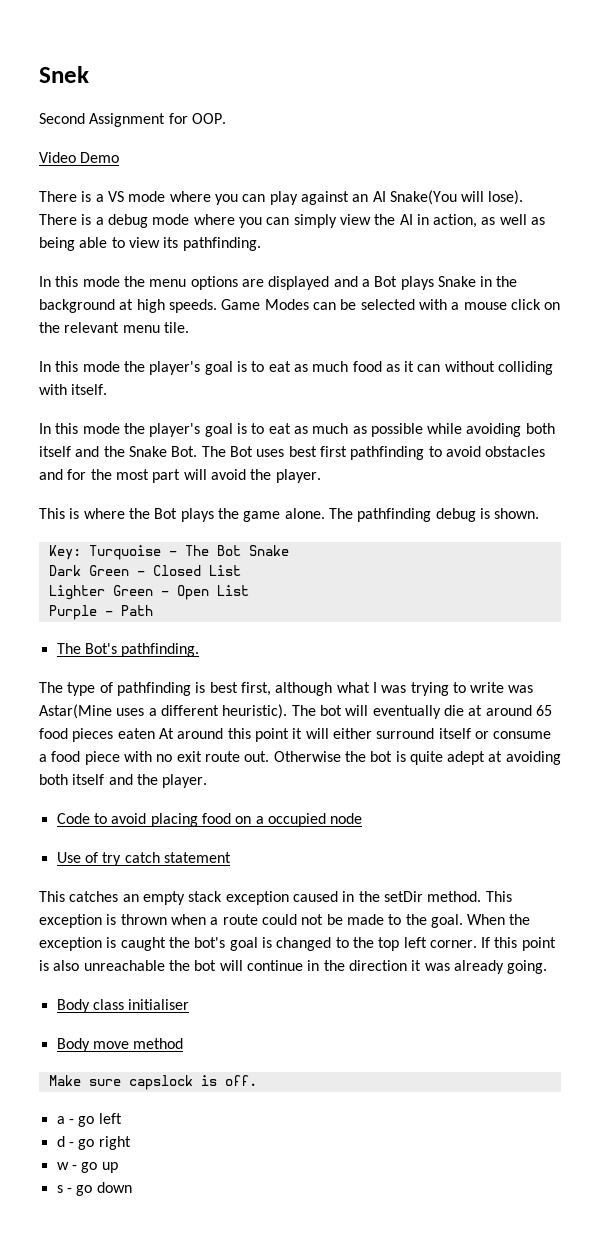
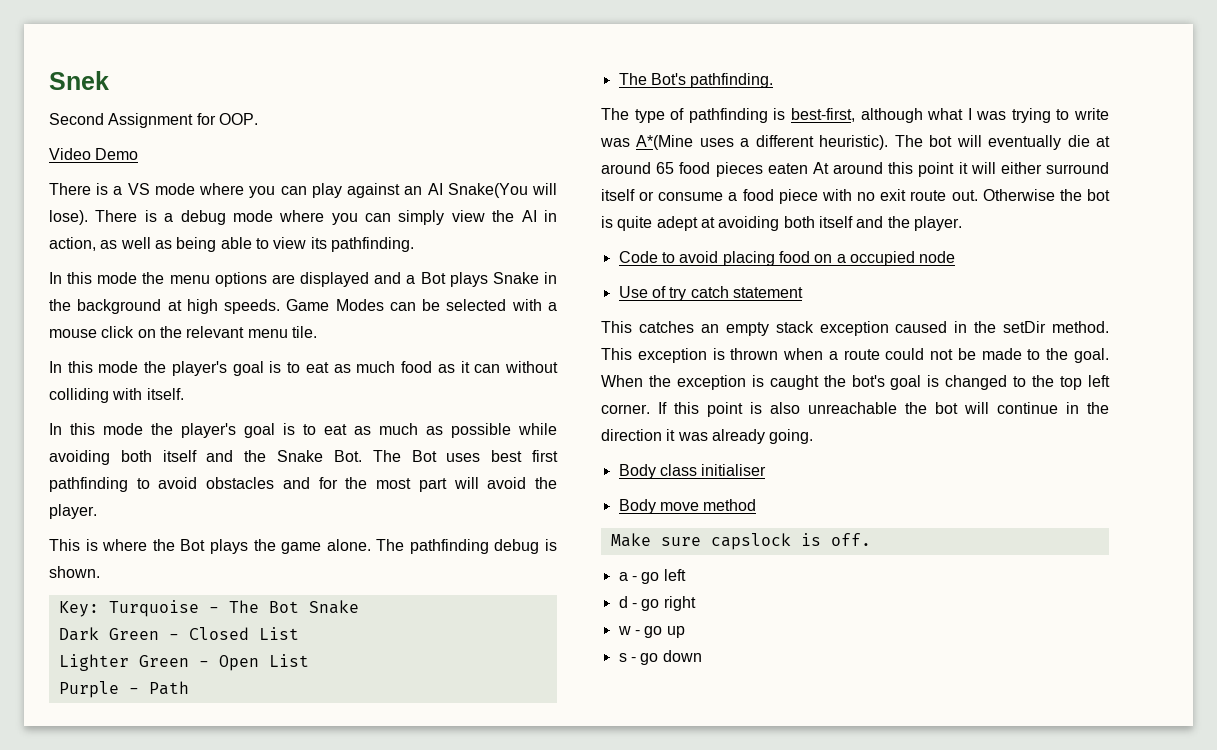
- The type of pathfinding is best first, although what I was trying to write was Astar(Mine uses a different heuristic).
+ The type of pathfinding is best-first, although what I was trying to write was A*(Mine uses a different heuristic).

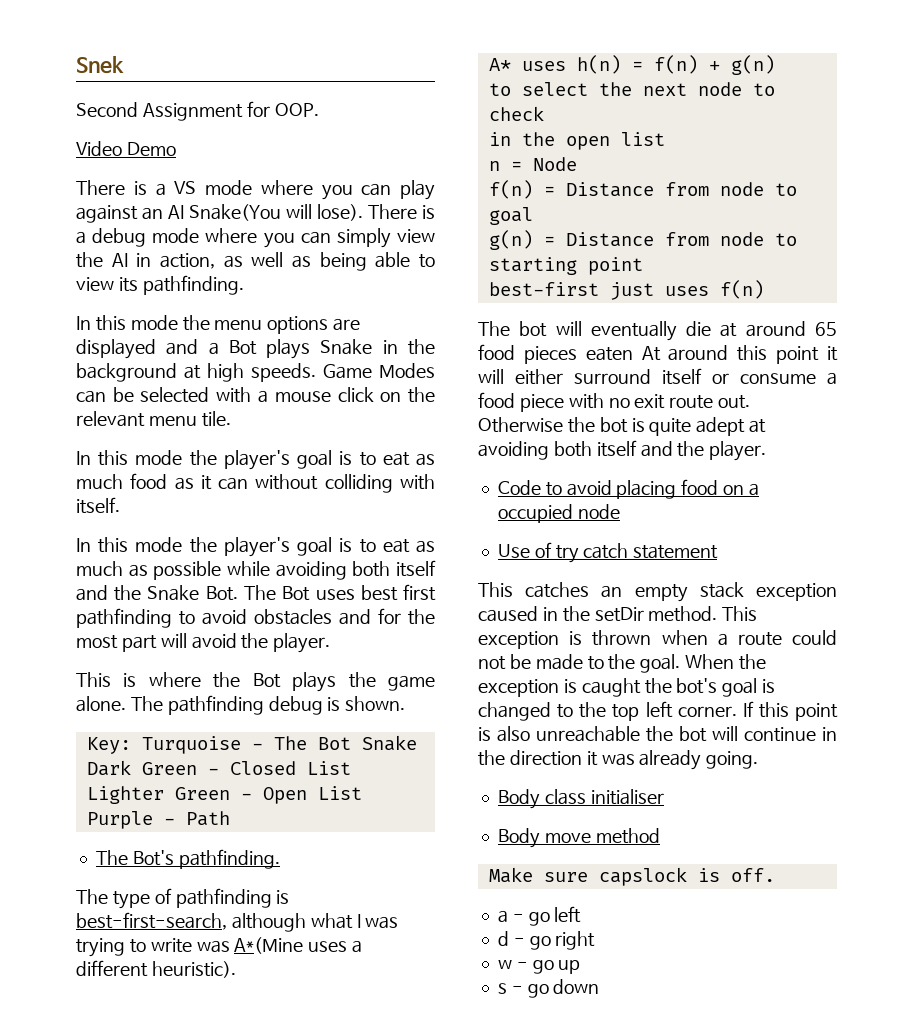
- The type of pathfinding is best-first, although what I was trying to write was A*(Mine uses a different heuristic). The bot will eventually die at around 65 food pieces eaten At around this point it will either surround itself or consume a food piece with no exit route out.
+ The type of pathfinding is best-first-search, although what I was trying to write was A*(Mine uses a different heuristic).
+ A* uses h(n) = f(n) + g(n)
+ to select the next node to check
+ in the open list
+ n = Node
+ f(n) = Distance from node to goal
+ g(n) = Distance from node to starting point
+ best-first just uses f(n)
+ The bot will eventually die at around 65 food pieces eaten At around this point it will either surround itself or consume a food piece with no exit route out.

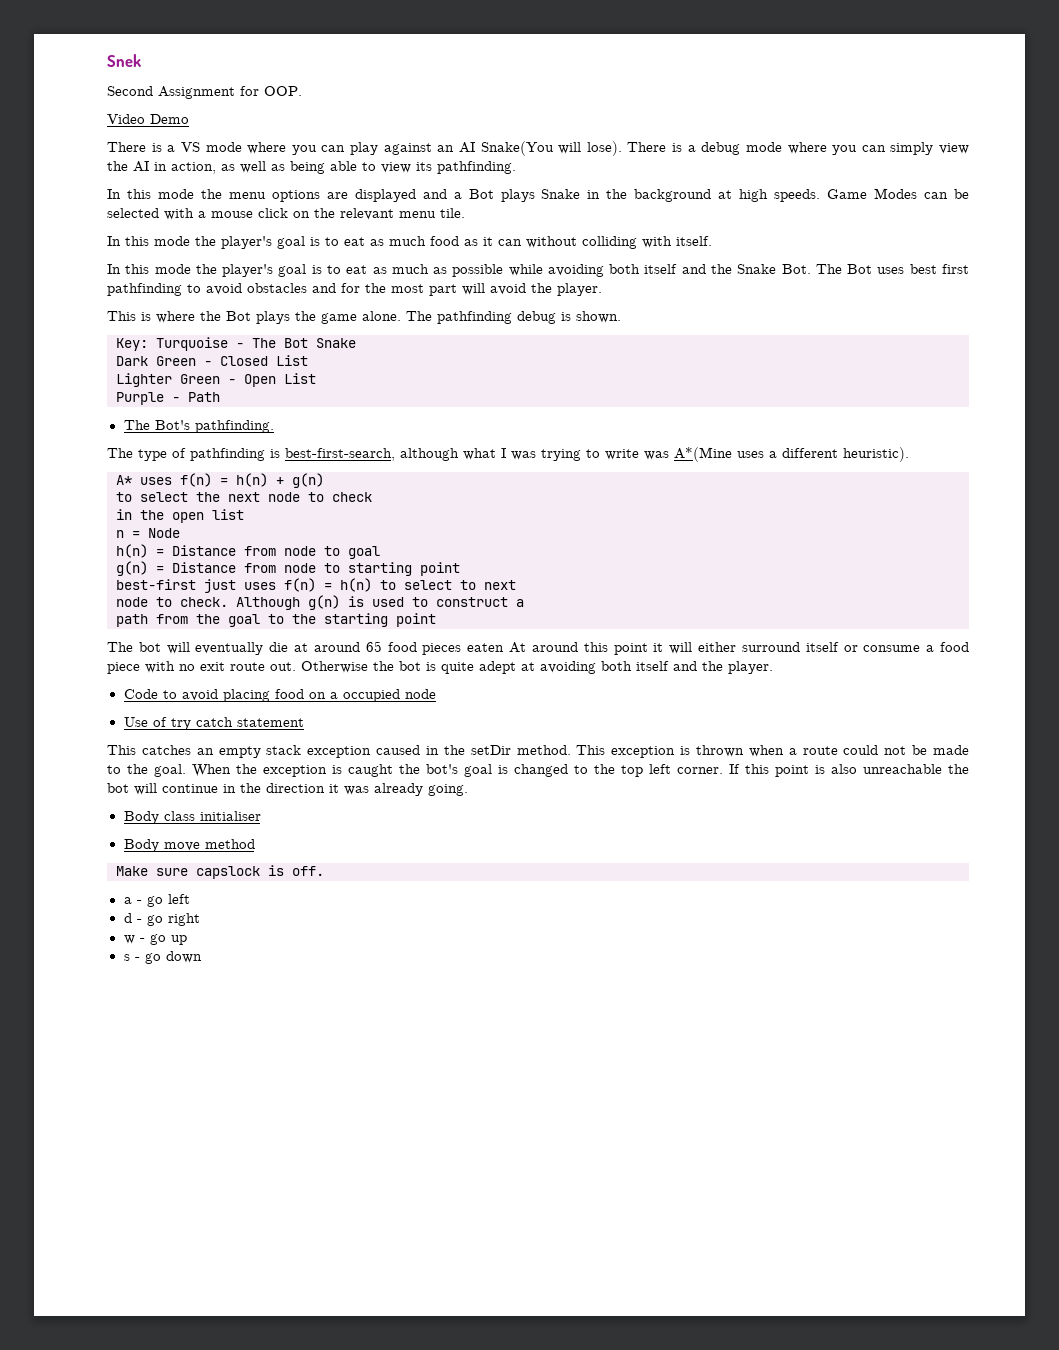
- A* uses h(n) = f(n) + g(n)
+ A* uses f(n) = h(n) + g(n)
- f(n) = Distance from node to goal
+ h(n) = Distance from node to goal
- best-first just uses f(n)
+ best-first just uses f(n) = h(n) to select to next
+ node to check. Although g(n) is used to construct a
+ path from the goal to the starting point

